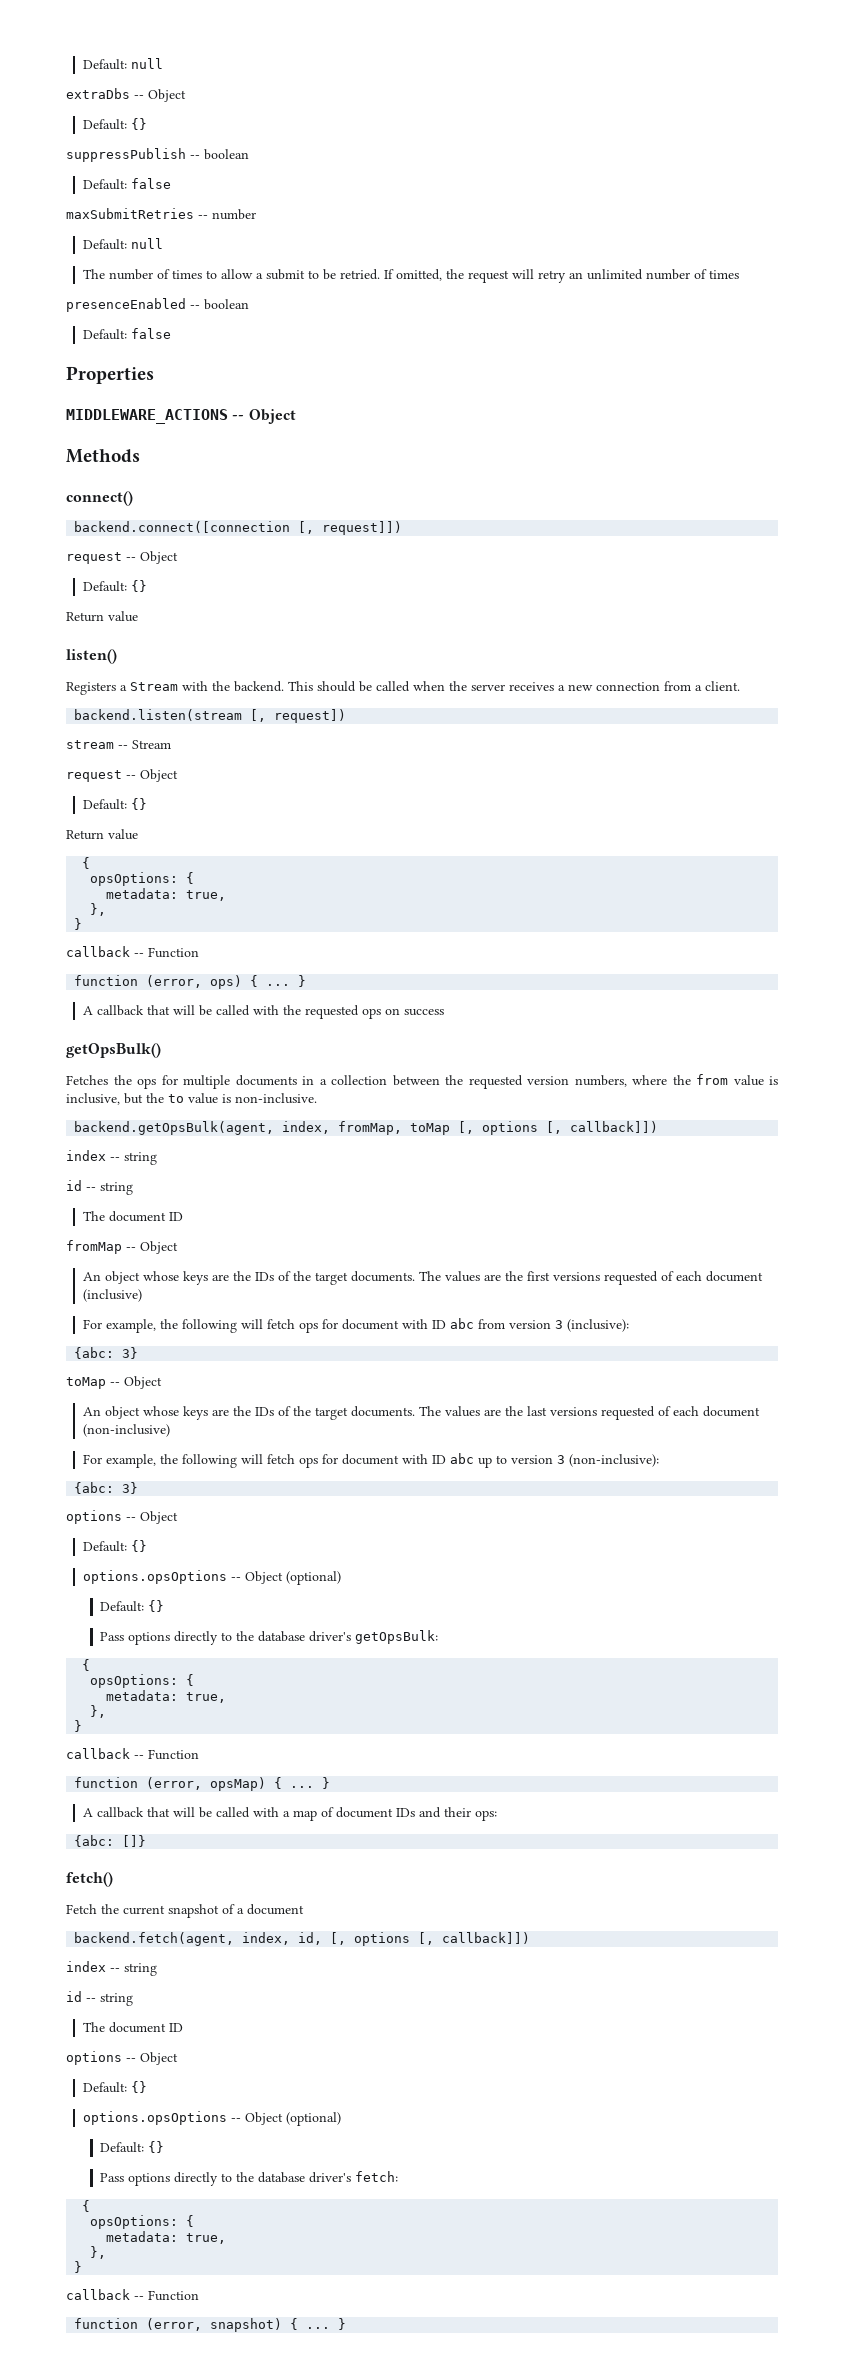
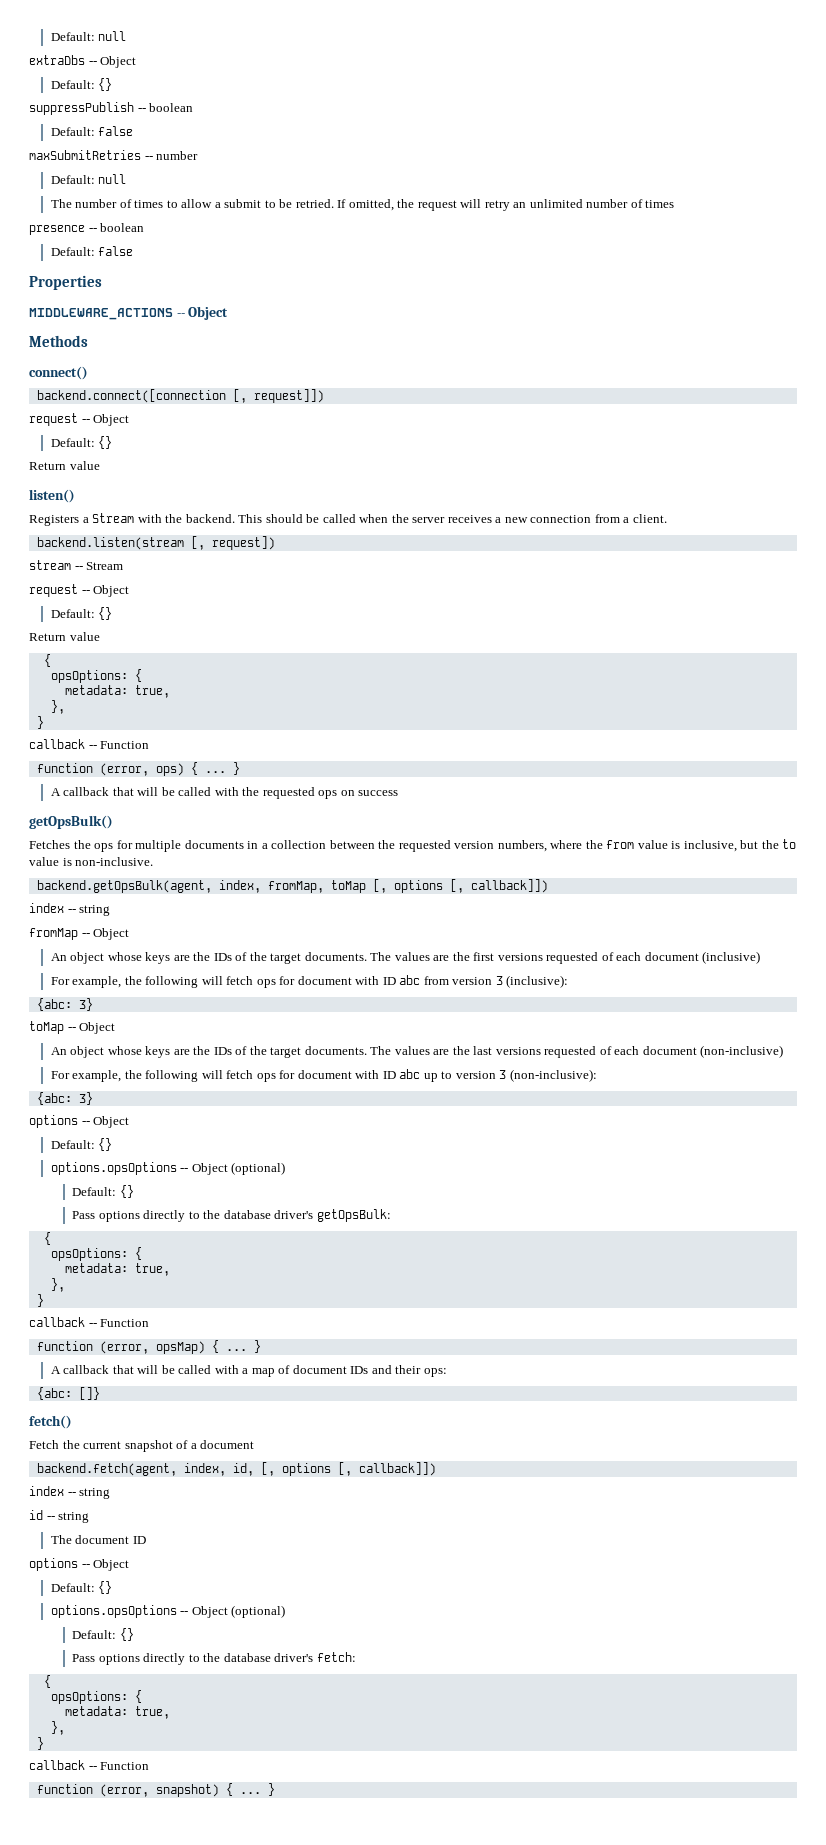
- presenceEnabled -- boolean
+ presence -- boolean
  backend.getOpsBulk(agent, index, fromMap, toMap [, options [, callback]])
  index -- string
- id -- string
- The document ID

